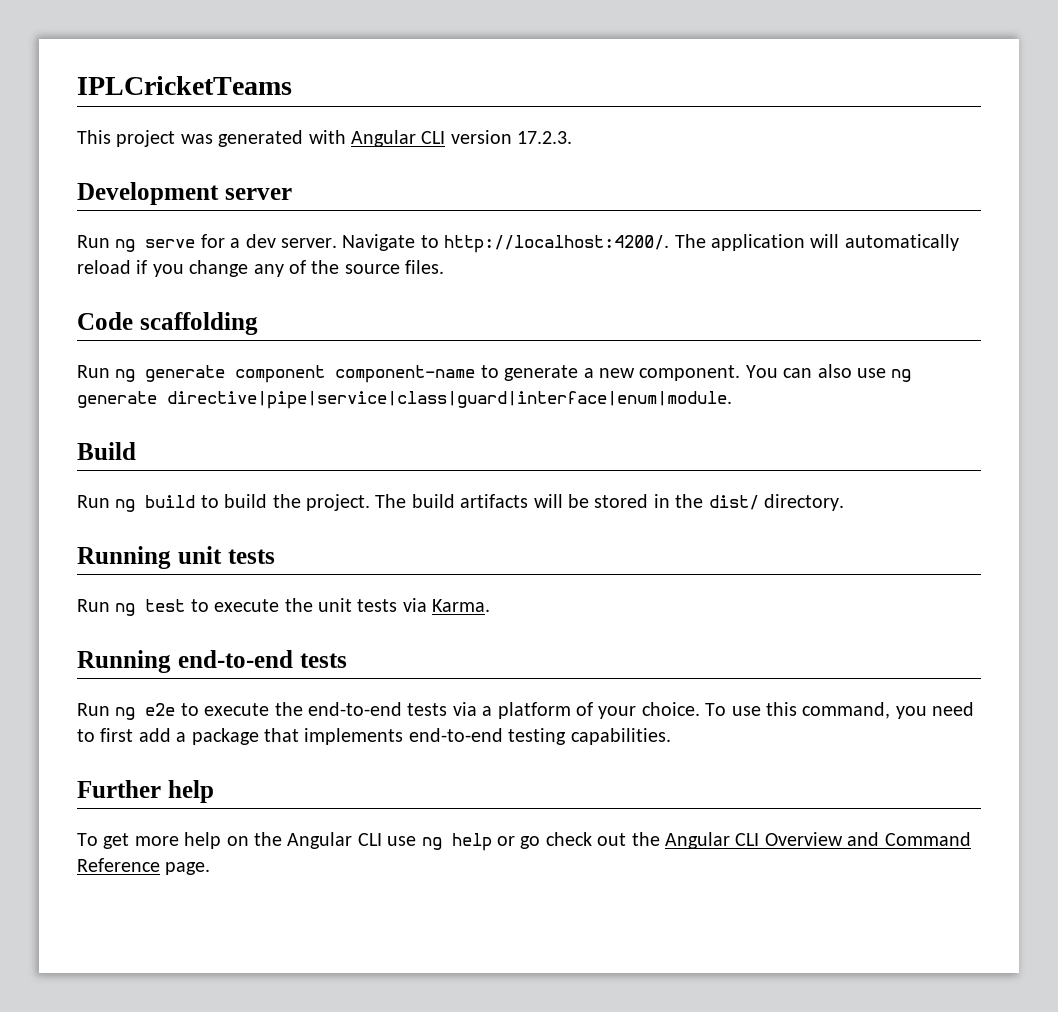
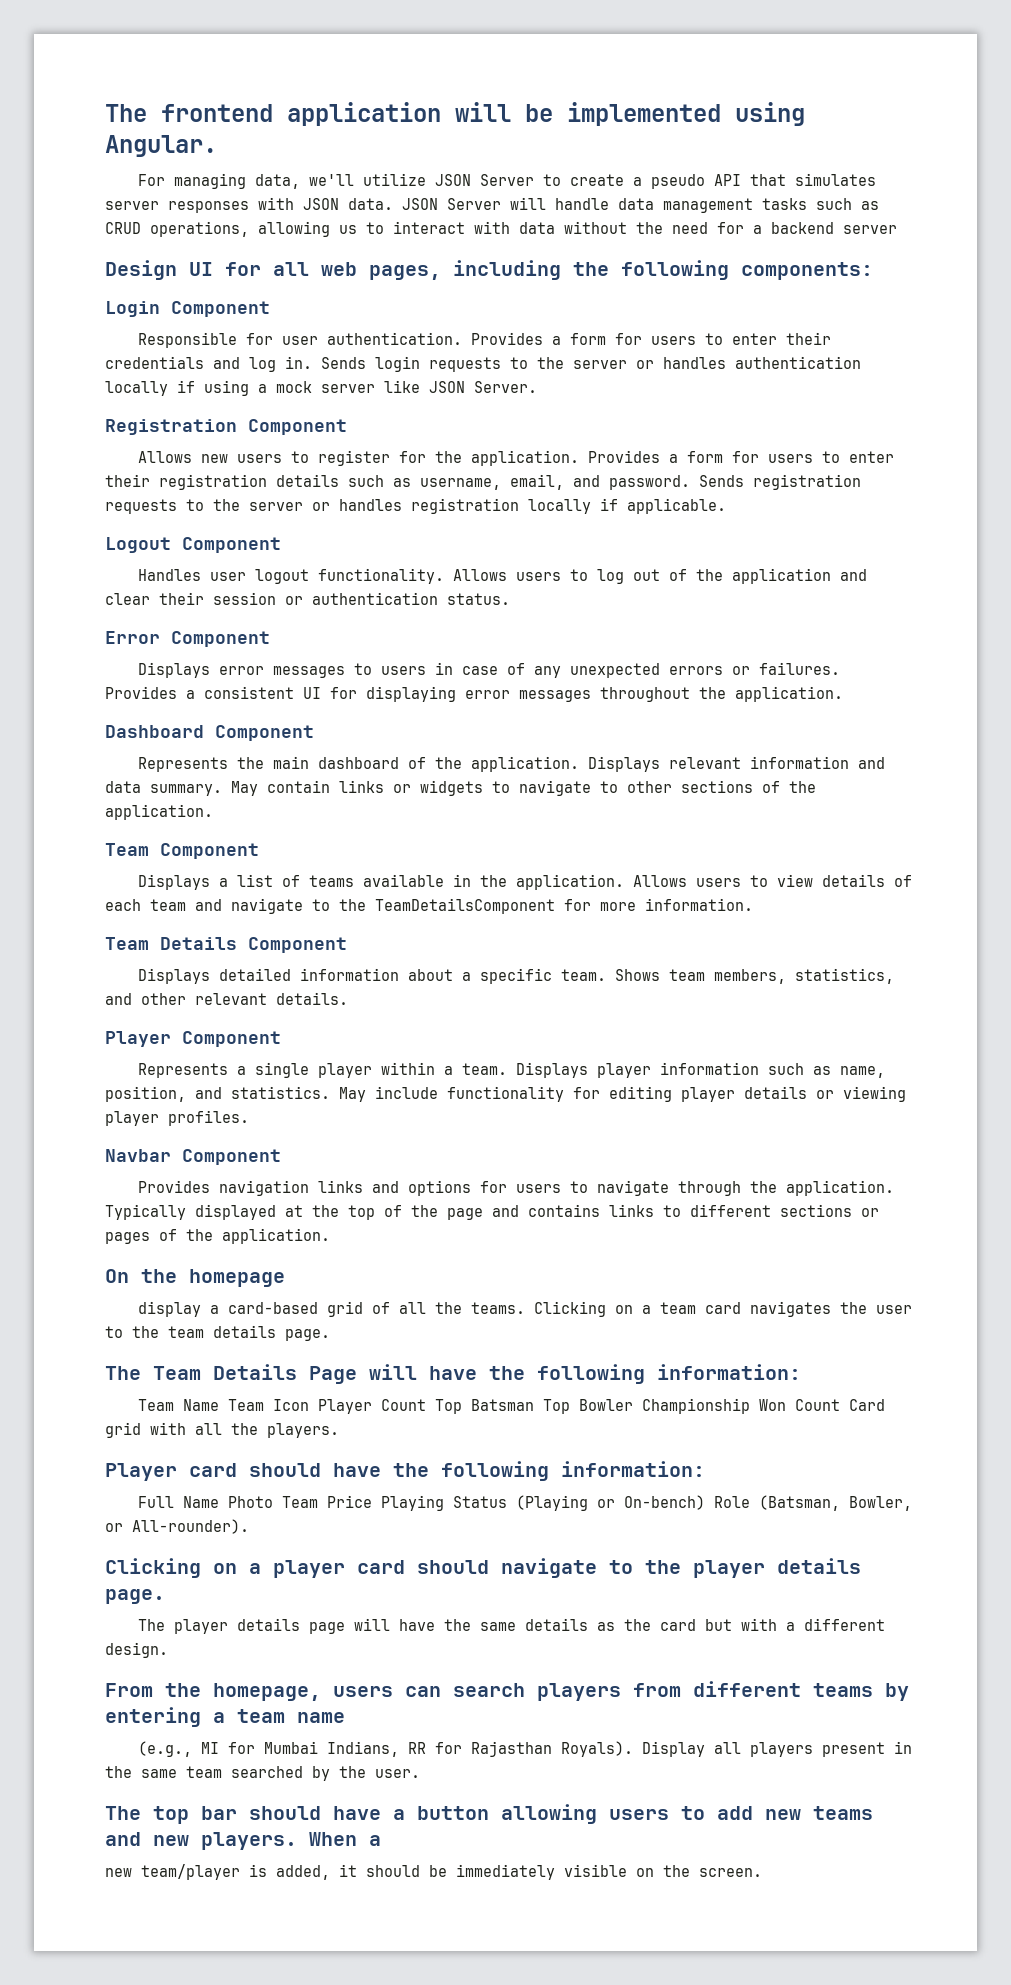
- IPLCricketTeams
- This project was generated with Angular CLI version 17.2.3.
- Development server
- Run ng serve for a dev server. Navigate to http://localhost:4200/. The application will automatically reload if you change any of the source files.
- Code scaffolding
- Run ng generate component component-name to generate a new component. You can also use ng generate directive|pipe|service|class|guard|interface|enum|module.
- Build
- Run ng build to build the project. The build artifacts will be stored in the dist/ directory.
- Running unit tests
- Run ng test to execute the unit tests via Karma.
- Running end-to-end tests
- Run ng e2e to execute the end-to-end tests via a platform of your choice. To use this command, you need to first add a package that implements end-to-end testing capabilities.
- Further help
- To get more help on the Angular CLI use ng help or go check out the Angular CLI Overview and Command Reference page.
+ The frontend application will be implemented using Angular.
+ For managing data, we'll utilize JSON Server to create a pseudo API that simulates server responses with JSON data. JSON Server will handle data management tasks such as CRUD operations, allowing us to interact with data without the need for a backend server
+ Design UI for all web pages, including the following components:
+ Login Component
+ Responsible for user authentication. Provides a form for users to enter their credentials and log in. Sends login requests to the server or handles authentication locally if using a mock server like JSON Server.
+ Registration Component
+ Allows new users to register for the application. Provides a form for users to enter their registration details such as username, email, and password. Sends registration requests to the server or handles registration locally if applicable.
+ Logout Component
+ Handles user logout functionality. Allows users to log out of the application and clear their session or authentication status.
+ Error Component
+ Displays error messages to users in case of any unexpected errors or failures. Provides a consistent UI for displaying error messages throughout the application.
+ Dashboard Component
+ Represents the main dashboard of the application. Displays relevant information and data summary. May contain links or widgets to navigate to other sections of the application.
+ Team Component
+ Displays a list of teams available in the application. Allows users to view details of each team and navigate to the TeamDetailsComponent for more information.
+ Team Details Component
+ Displays detailed information about a specific team. Shows team members, statistics, and other relevant details.
+ Player Component
+ Represents a single player within a team. Displays player information such as name, position, and statistics. May include functionality for editing player details or viewing player profiles.
+ Navbar Component
+ Provides navigation links and options for users to navigate through the application. Typically displayed at the top of the page and contains links to different sections or pages of the application.
+ On the homepage
+ display a card-based grid of all the teams. Clicking on a team card navigates the user to the team details page.
+ The Team Details Page will have the following information:
+ Team Name Team Icon Player Count Top Batsman Top Bowler Championship Won Count Card grid with all the players.
+ Player card should have the following information:
+ Full Name Photo Team Price Playing Status (Playing or On-bench) Role (Batsman, Bowler, or All-rounder).
+ Clicking on a player card should navigate to the player details page.
+ The player details page will have the same details as the card but with a different design.
+ From the homepage, users can search players from different teams by entering a team name
+ (e.g., MI for Mumbai Indians, RR for Rajasthan Royals). Display all players present in the same team searched by the user.
+ The top bar should have a button allowing users to add new teams and new players. When a
+ new team/player is added, it should be immediately visible on the screen.

